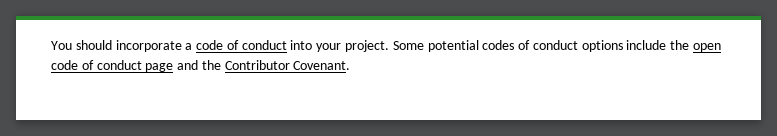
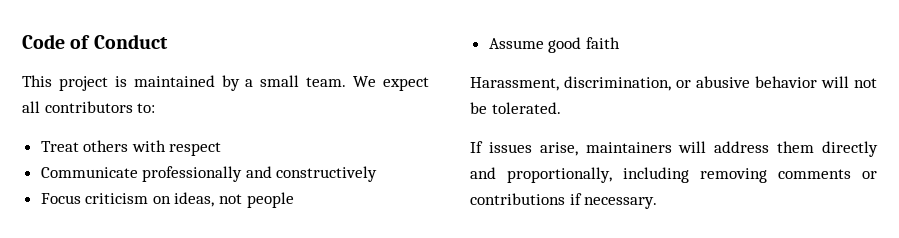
- You should incorporate a code of conduct into your project. Some potential codes of conduct options include the open code of conduct page and the Contributor Covenant.
+ Code of Conduct
+ This project is maintained by a small team. We expect all contributors to:
+ Treat others with respect
+ Communicate professionally and constructively
+ Focus criticism on ideas, not people
+ Assume good faith
+ Harassment, discrimination, or abusive behavior will not be tolerated.
+ If issues arise, maintainers will address them directly and proportionally, including removing comments or contributions if necessary.

